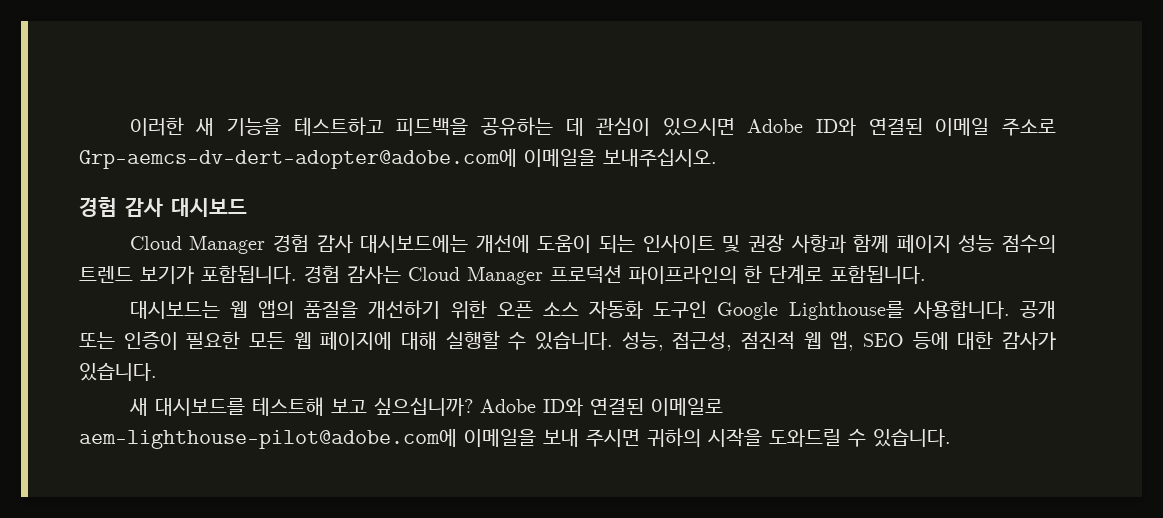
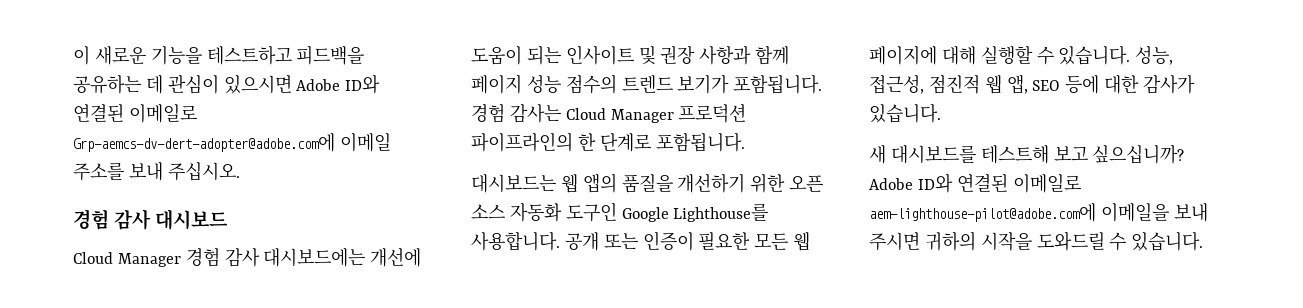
- 이러한 새 기능을 테스트하고 피드백을 공유하는 데 관심이 있으시면 Adobe ID와 연결된 이메일 주소로 Grp-aemcs-dv-dert-adopter@adobe.com에 이메일을 보내주십시오.
+ 이 새로운 기능을 테스트하고 피드백을 공유하는 데 관심이 있으시면 Adobe ID와 연결된 이메일로 Grp-aemcs-dv-dert-adopter@adobe.com에 이메일 주소를 보내 주십시오.

